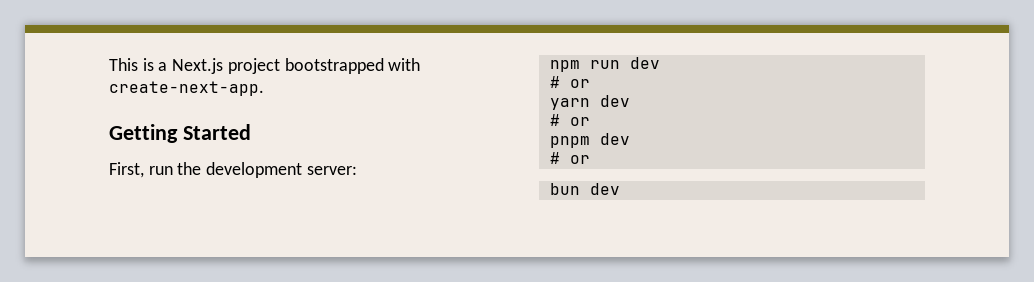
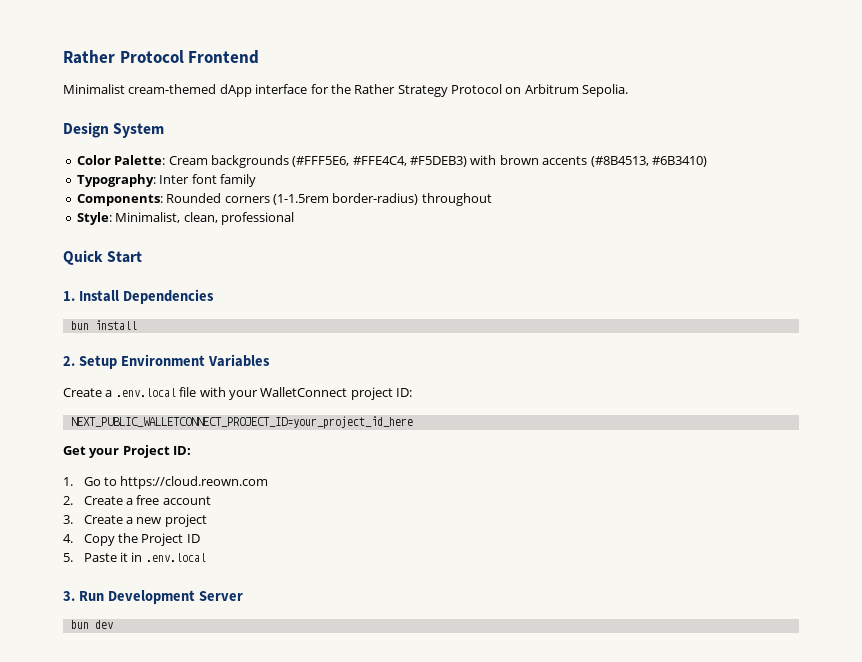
- This is a Next.js project bootstrapped with create-next-app.
- Getting Started
- First, run the development server:
- npm run dev
- # or
- yarn dev
- # or
- pnpm dev
- # or
+ Rather Protocol Frontend
+ Minimalist cream-themed dApp interface for the Rather Strategy Protocol on Arbitrum Sepolia.
+ Design System
+ Color Palette: Cream backgrounds (#FFF5E6, #FFE4C4, #F5DEB3) with brown accents (#8B4513, #6B3410)
+ Typography: Inter font family
+ Components: Rounded corners (1-1.5rem border-radius) throughout
+ Style: Minimalist, clean, professional
+ Quick Start
+ 1. Install Dependencies
+ bun install
+ 2. Setup Environment Variables
+ Create a .env.local file with your WalletConnect project ID:
+ NEXT_PUBLIC_WALLETCONNECT_PROJECT_ID=your_project_id_here
+ Get your Project ID:
+ 1. Go to https://cloud.reown.com
+ 2. Create a free account
+ 3. Create a new project
+ 4. Copy the Project ID
+ 5. Paste it in .env.local
+ 3. Run Development Server

